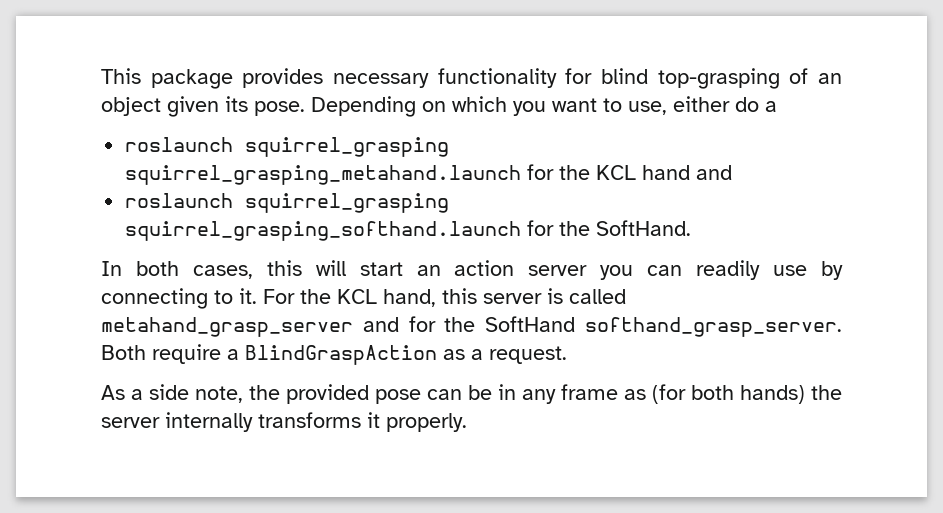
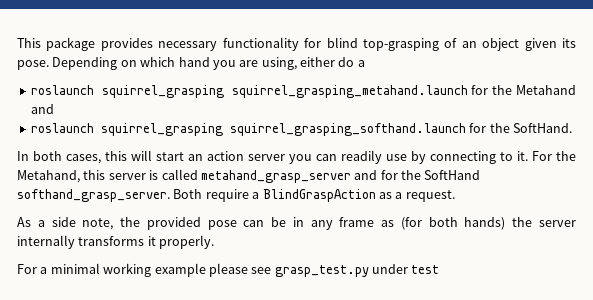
- Depending on which you want to use, either do a
+ Depending on which hand you are using, either do a
- roslaunch squirrel_grasping squirrel_grasping_metahand.launch for the KCL hand and
+ roslaunch squirrel_grasping squirrel_grasping_metahand.launch for the Metahand and
- For the KCL hand, this server is called metahand_grasp_server and for the SoftHand softhand_grasp_server.
+ For the Metahand, this server is called metahand_grasp_server and for the SoftHand softhand_grasp_server.
+ For a minimal working example please see grasp_test.py under test

